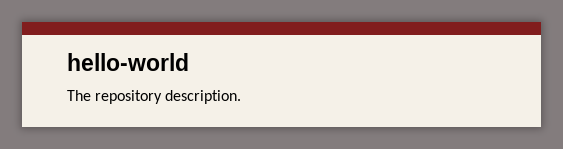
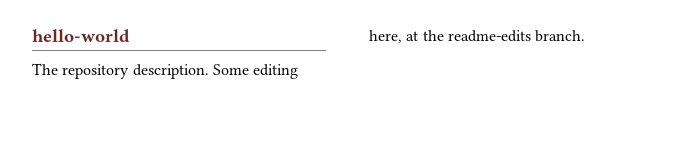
+ Some editing here, at the readme-edits branch.

